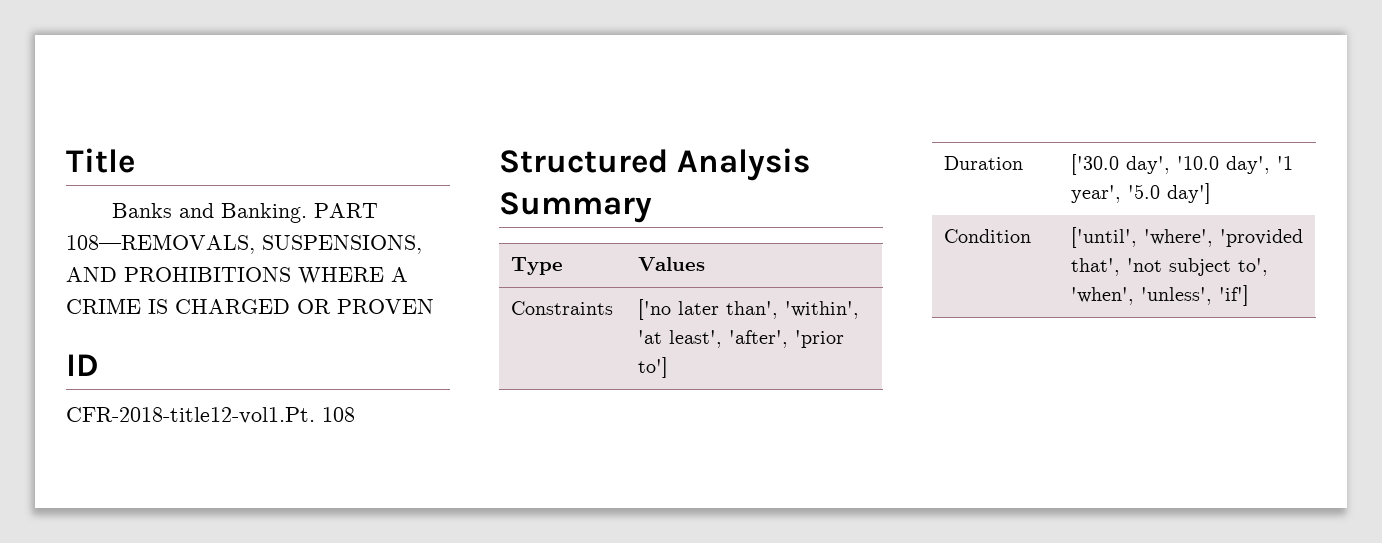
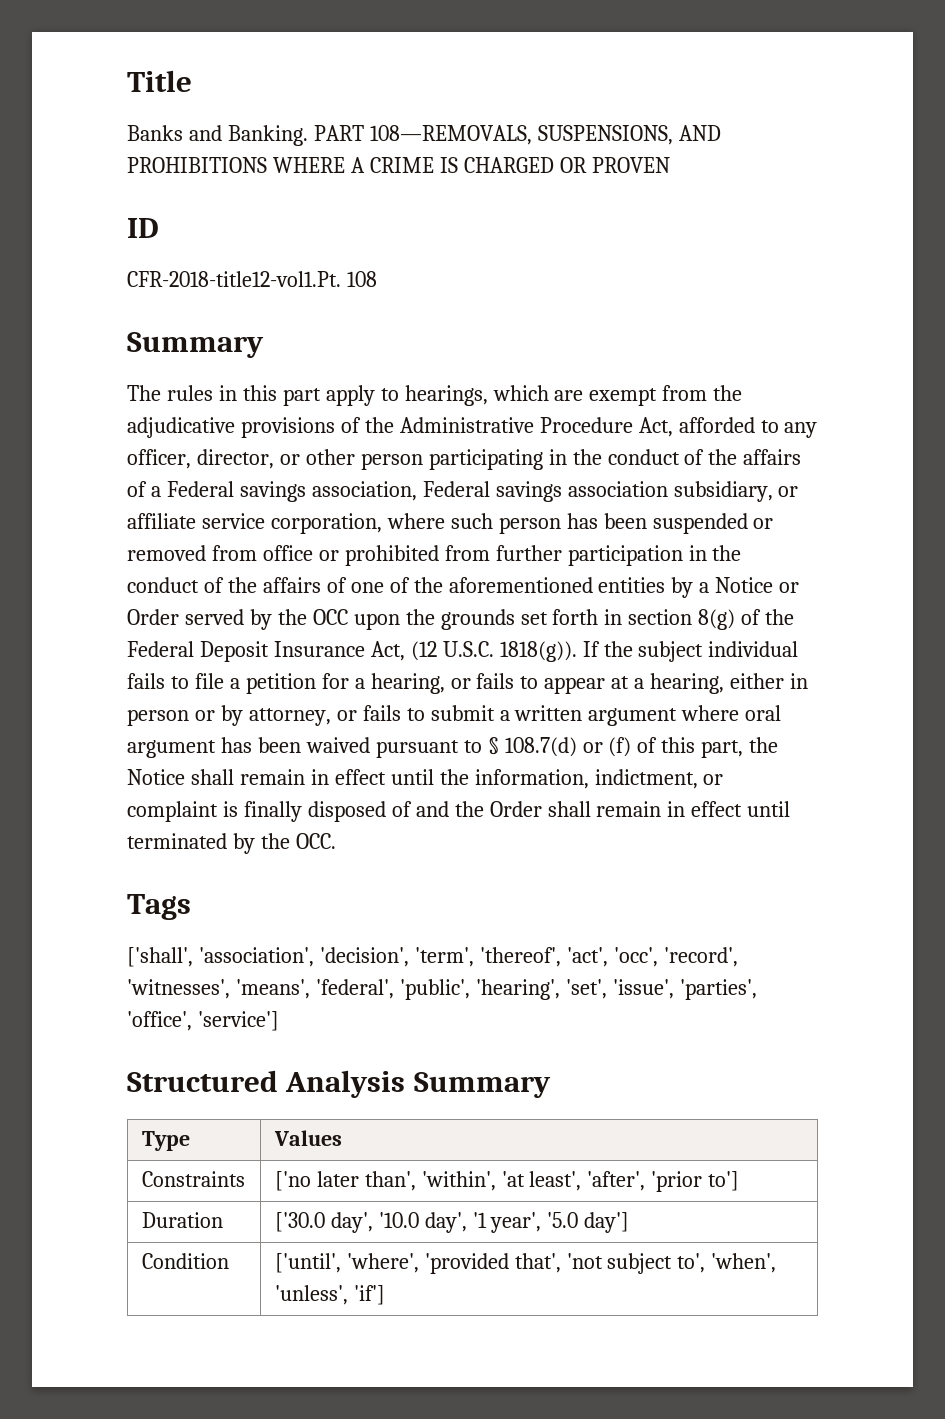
  CFR-2018-title12-vol1.Pt. 108
+ Summary
+ The rules in this part apply to hearings, which are exempt from the adjudicative provisions of the Administrative Procedure Act, afforded to any officer, director, or other person participating in the conduct of the affairs of a Federal savings association, Federal savings association subsidiary, or affiliate service corporation, where such person has been suspended or removed from office or prohibited from further participation in the conduct of the affairs of one of the aforementioned entities by a Notice or Order served by the OCC upon the grounds set forth in section 8(g) of the Federal Deposit Insurance Act, (12 U.S.C. 1818(g)). If the subject individual fails to file a petition for a hearing, or fails to appear at a hearing, either in person or by attorney, or fails to submit a written argument where oral argument has been waived pursuant to § 108.7(d) or (f) of this part, the Notice shall remain in effect until the information, indictment, or complaint is finally disposed of and the Order shall remain in effect until terminated by the OCC.
+ Tags
+ ['shall', 'association', 'decision', 'term', 'thereof', 'act', 'occ', 'record', 'witnesses', 'means', 'federal', 'public', 'hearing', 'set', 'issue', 'parties', 'office', 'service']

